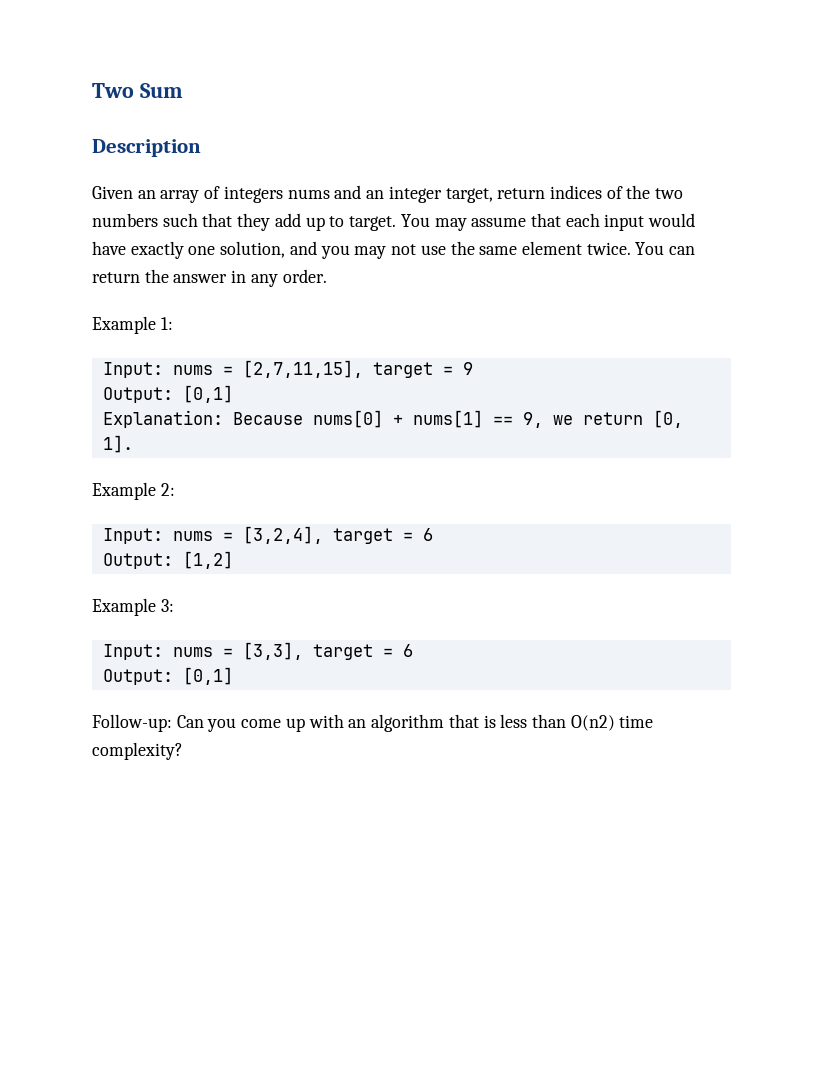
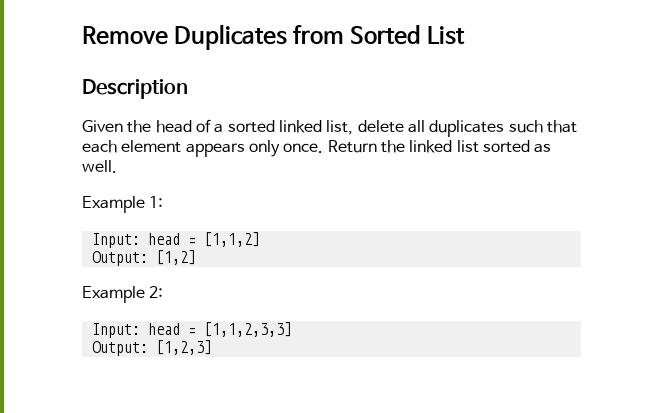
- Two Sum
+ Remove Duplicates from Sorted List
  Description
- Given an array of integers nums and an integer target, return indices of the two numbers such that they add up to target. You may assume that each input would have exactly one solution, and you may not use the same element twice. You can return the answer in any order.
+ Given the head of a sorted linked list, delete all duplicates such that each element appears only once. Return the linked list sorted as well.
  Example 1:
- Input: nums = [2,7,11,15], target = 9
- Output: [0,1]
- Explanation: Because nums[0] + nums[1] == 9, we return [0, 1].
+ Input: head = [1,1,2]
+ Output: [1,2]
  Example 2:
- Input: nums = [3,2,4], target = 6
- Output: [1,2]
- Example 3:
- Input: nums = [3,3], target = 6
- Output: [0,1]
- Follow-up: Can you come up with an algorithm that is less than O(n2) time complexity?
+ Input: head = [1,1,2,3,3]
+ Output: [1,2,3]

